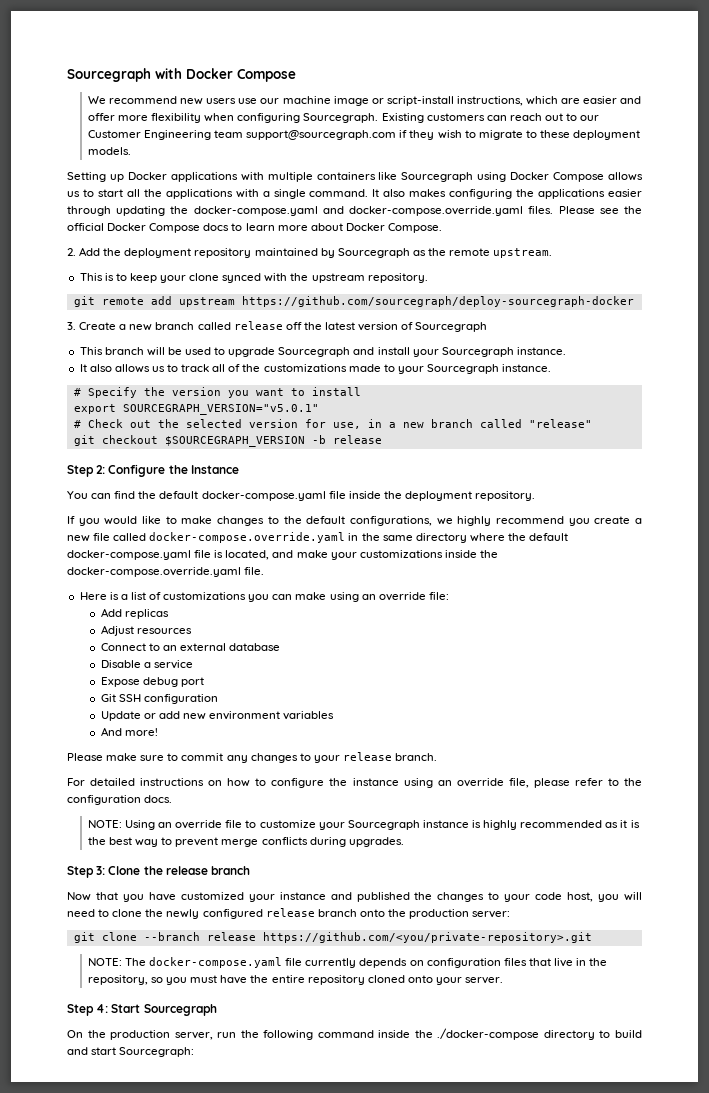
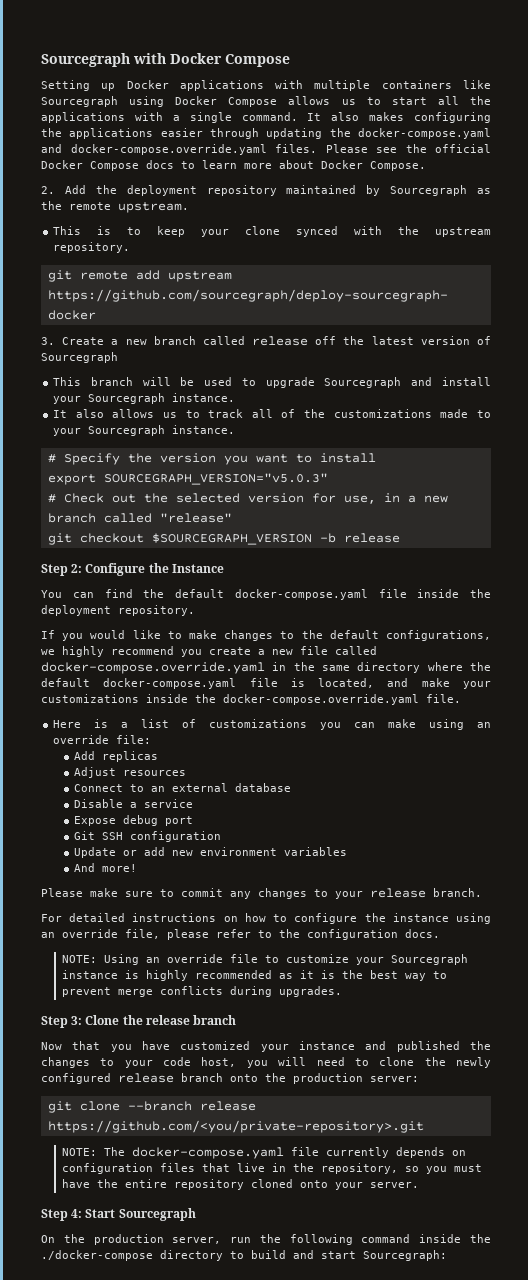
- We recommend new users use our machine image or script-install instructions, which are easier and offer more flexibility when configuring Sourcegraph. Existing customers can reach out to our Customer Engineering team support@sourcegraph.com if they wish to migrate to these deployment models.
- export SOURCEGRAPH_VERSION="v5.0.1"
+ export SOURCEGRAPH_VERSION="v5.0.3"

